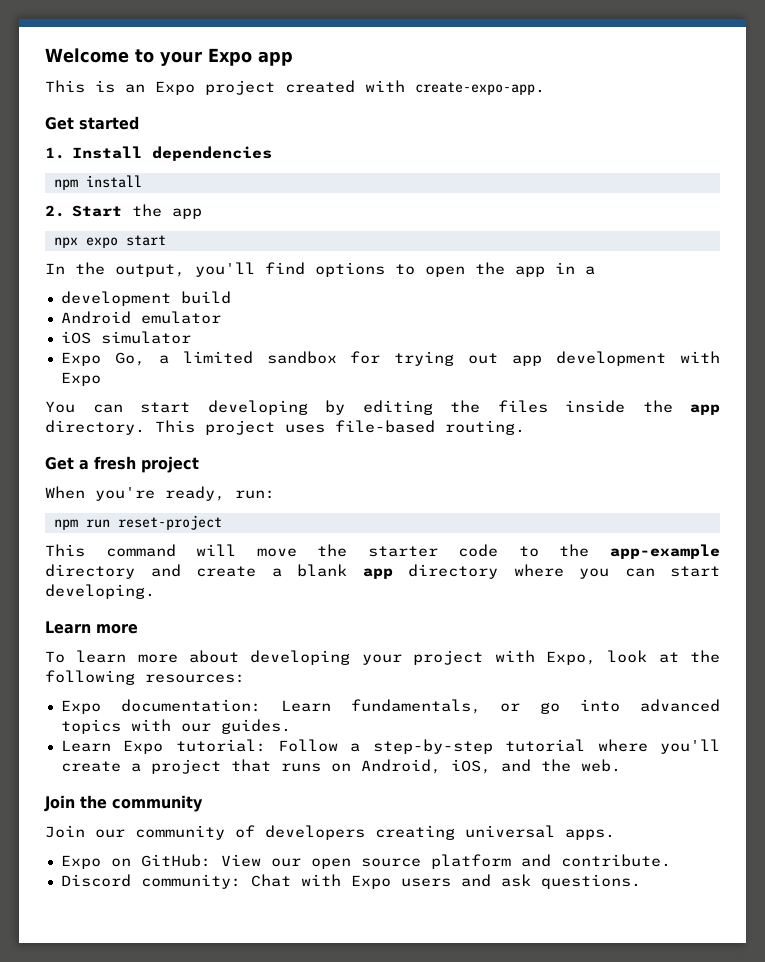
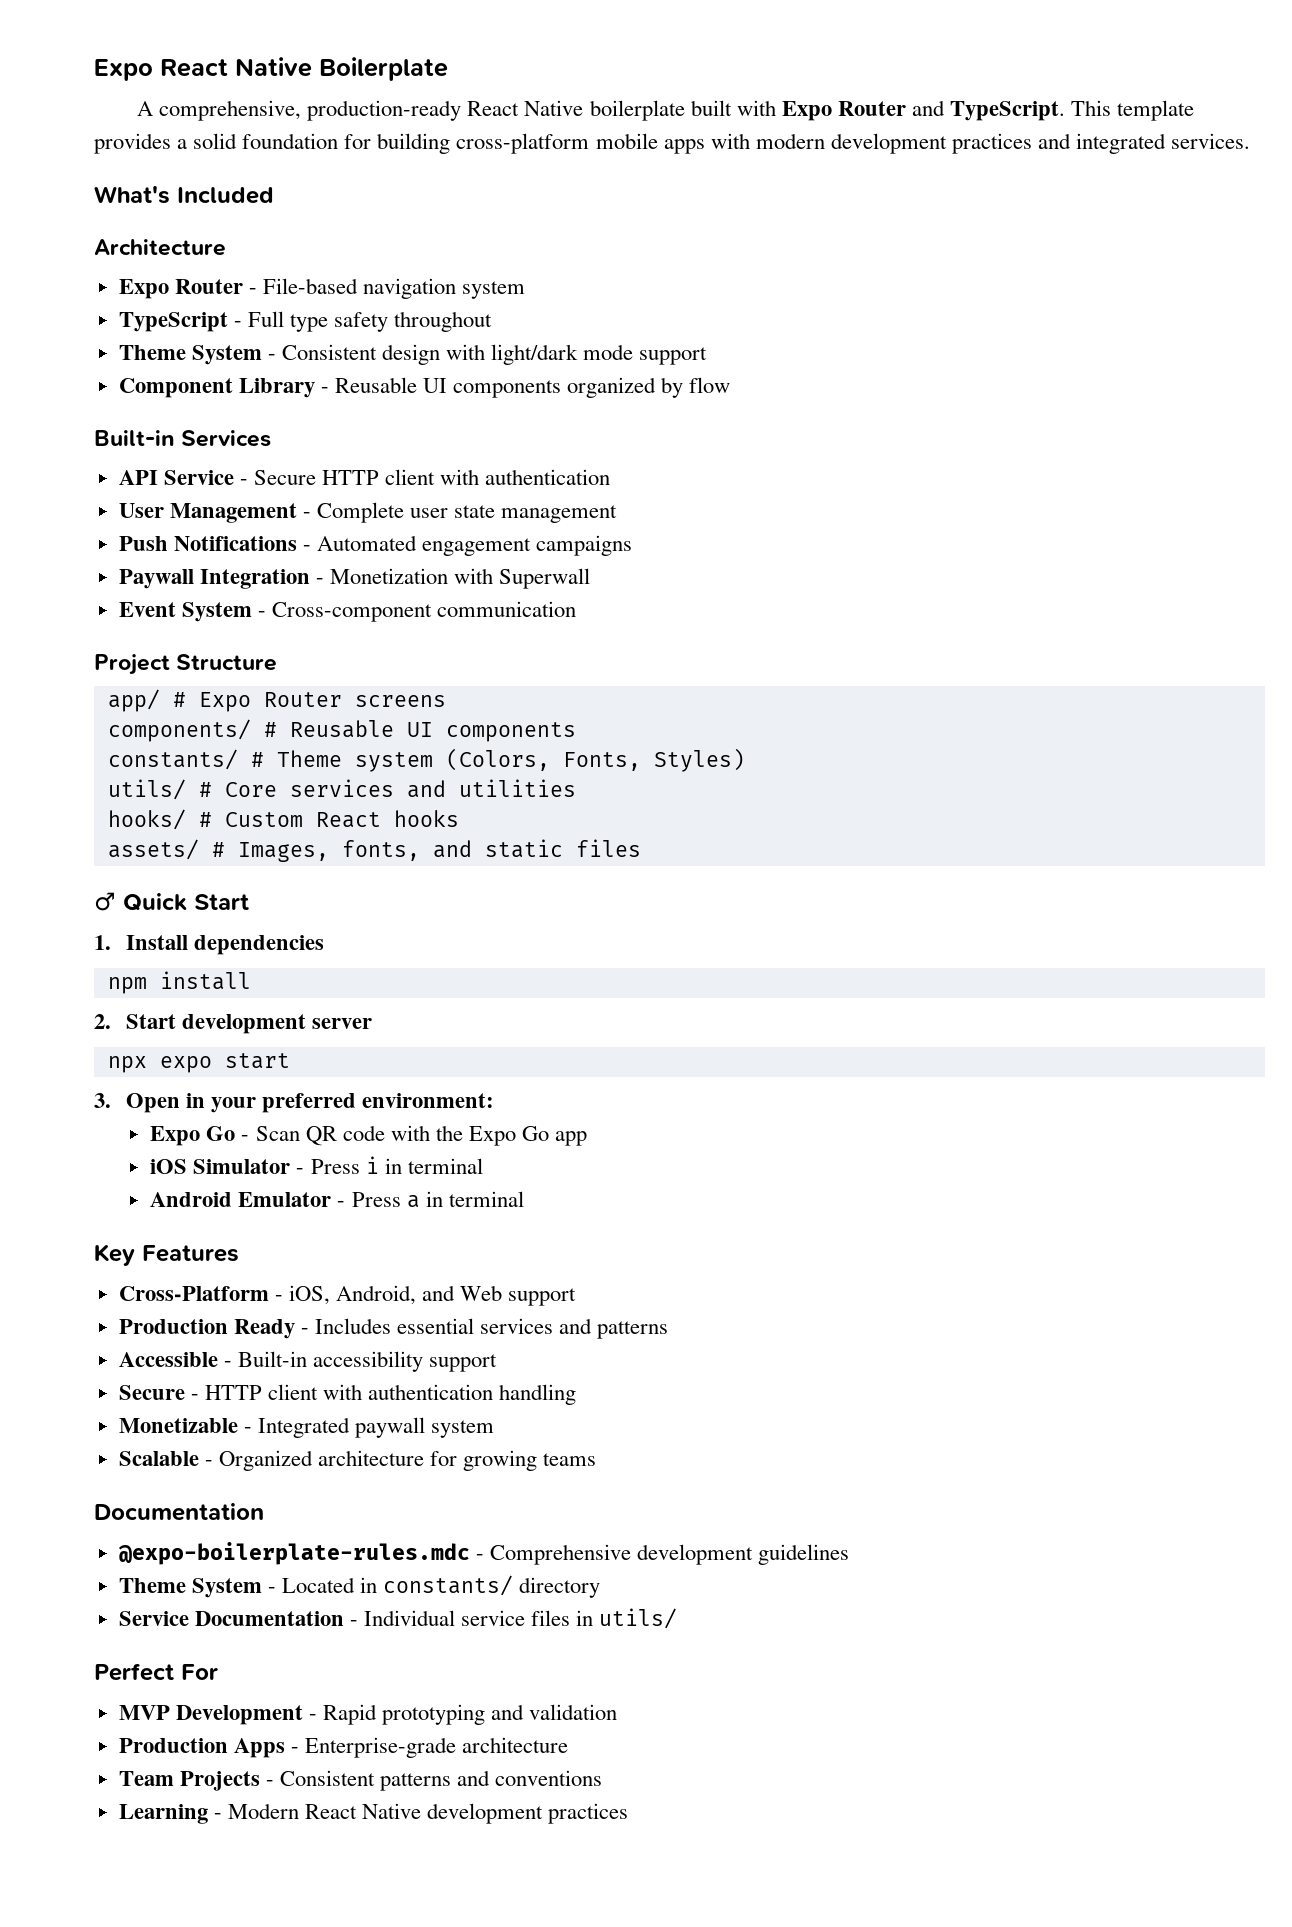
- Welcome to your Expo app
- This is an Expo project created with create-expo-app.
- Get started
+ Expo React Native Boilerplate
+ A comprehensive, production-ready React Native boilerplate built with Expo Router and TypeScript. This template provides a solid foundation for building cross-platform mobile apps with modern development practices and integrated services.
+ What's Included
+ Architecture
+ Expo Router - File-based navigation system
+ TypeScript - Full type safety throughout
+ Theme System - Consistent design with light/dark mode support
+ Component Library - Reusable UI components organized by flow
+ Built-in Services
+ API Service - Secure HTTP client with authentication
+ User Management - Complete user state management
+ Push Notifications - Automated engagement campaigns
+ Paywall Integration - Monetization with Superwall
+ Event System - Cross-component communication
+ Project Structure
+ app/ # Expo Router screens
+ components/ # Reusable UI components
+ constants/ # Theme system (Colors, Fonts, Styles)
+ utils/ # Core services and utilities
+ hooks/ # Custom React hooks
+ assets/ # Images, fonts, and static files
+ ♂ Quick Start
- 2. Start the app
+ 2. Start development server
- In the output, you'll find options to open the app in a
- development build
- Android emulator
- iOS simulator
- Expo Go, a limited sandbox for trying out app development with Expo
- You can start developing by editing the files inside the app directory. This project uses file-based routing.
- Get a fresh project
- When you're ready, run:
- npm run reset-project
- This command will move the starter code to the app-example directory and create a blank app directory where you can start developing.
- Learn more
- To learn more about developing your project with Expo, look at the following resources:
- Expo documentation: Learn fundamentals, or go into advanced topics with our guides.
- Learn Expo tutorial: Follow a step-by-step tutorial where you'll create a project that runs on Android, iOS, and the web.
- Join the community
- Join our community of developers creating universal apps.
- Expo on GitHub: View our open source platform and contribute.
- Discord community: Chat with Expo users and ask questions.
+ 3. Open in your preferred environment:
+ Expo Go - Scan QR code with the Expo Go app
+ iOS Simulator - Press i in terminal
+ Android Emulator - Press a in terminal
+ Key Features
+ Cross-Platform - iOS, Android, and Web support
+ Production Ready - Includes essential services and patterns
+ Accessible - Built-in accessibility support
+ Secure - HTTP client with authentication handling
+ Monetizable - Integrated paywall system
+ Scalable - Organized architecture for growing teams
+ Documentation
+ @expo-boilerplate-rules.mdc - Comprehensive development guidelines
+ Theme System - Located in constants/ directory
+ Service Documentation - Individual service files in utils/
+ Perfect For
+ MVP Development - Rapid prototyping and validation
+ Production Apps - Enterprise-grade architecture
+ Team Projects - Consistent patterns and conventions
+ Learning - Modern React Native development practices

